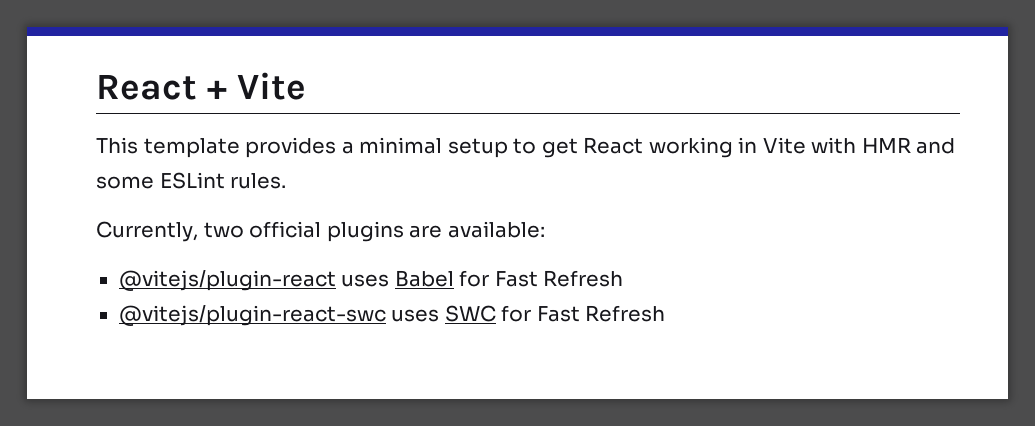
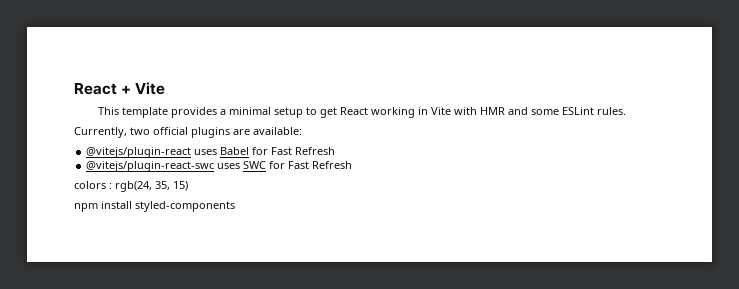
+ colors : rgb(24, 35, 15)
+ npm install styled-components

